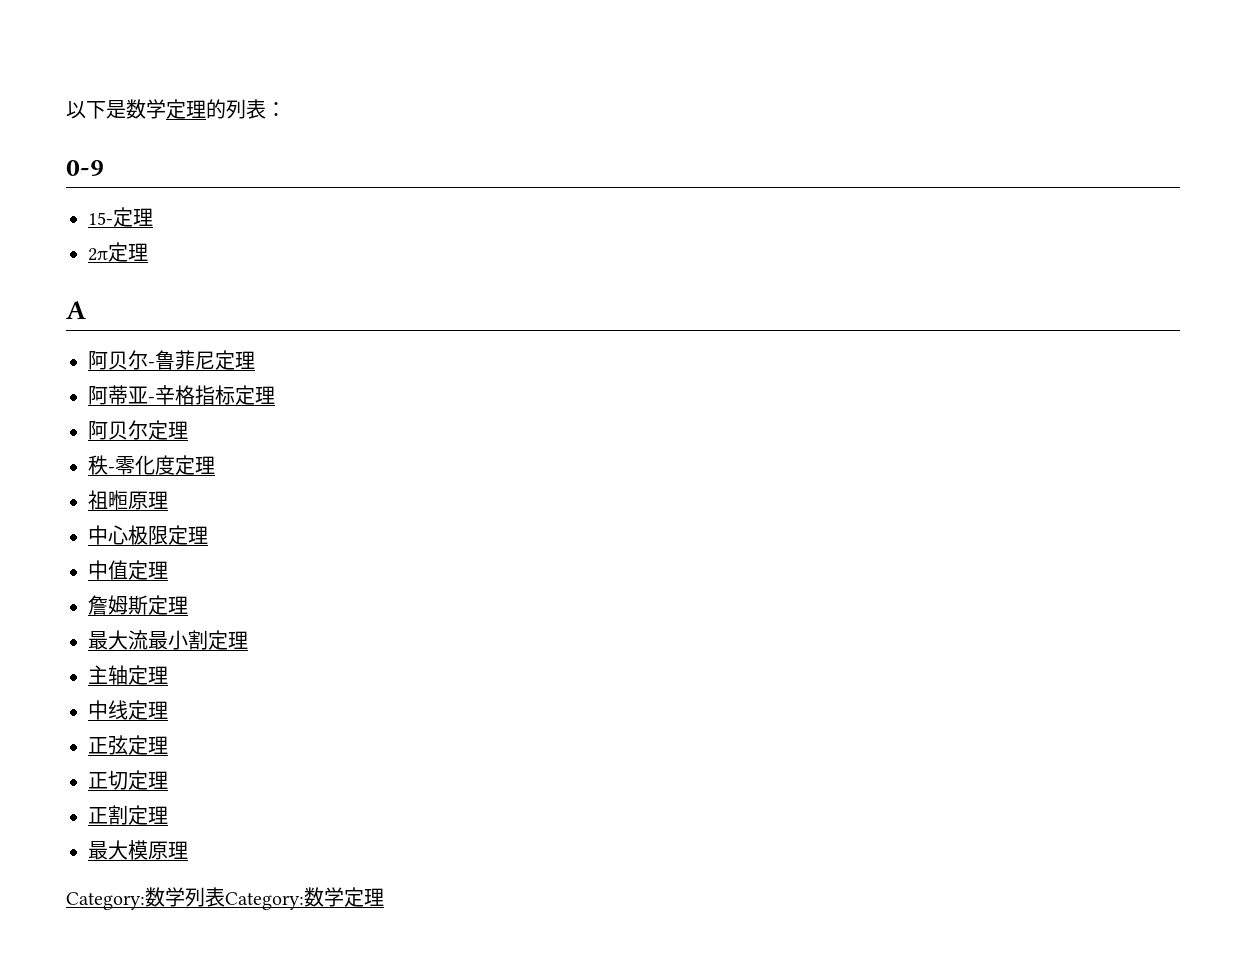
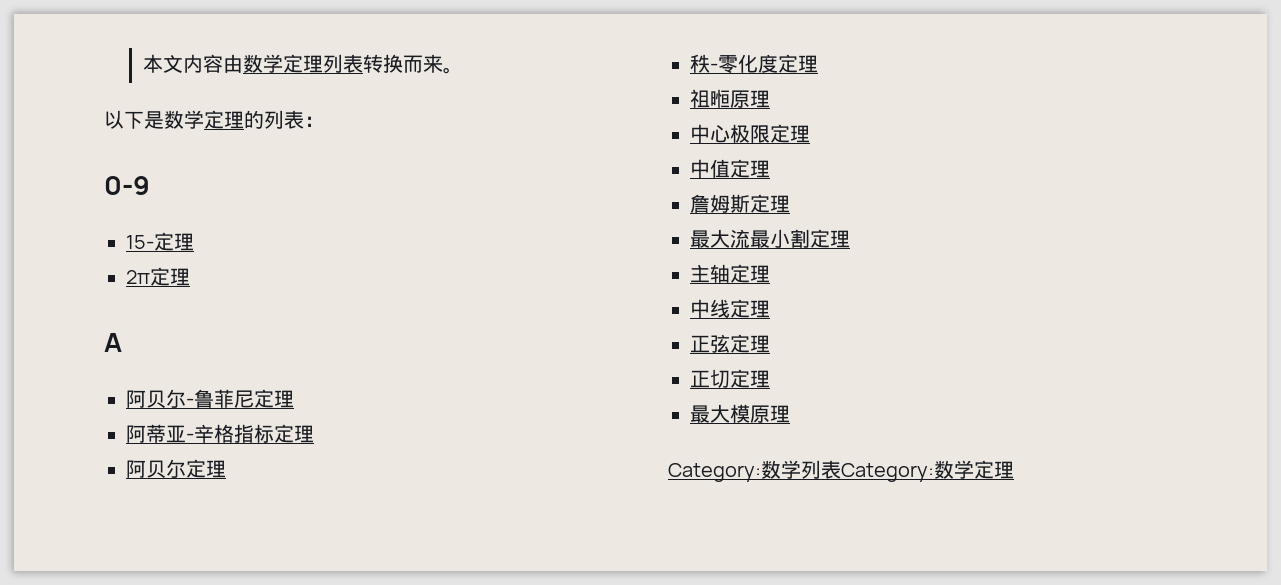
+ 本文内容由数学定理列表转换而来。
- 正割定理

